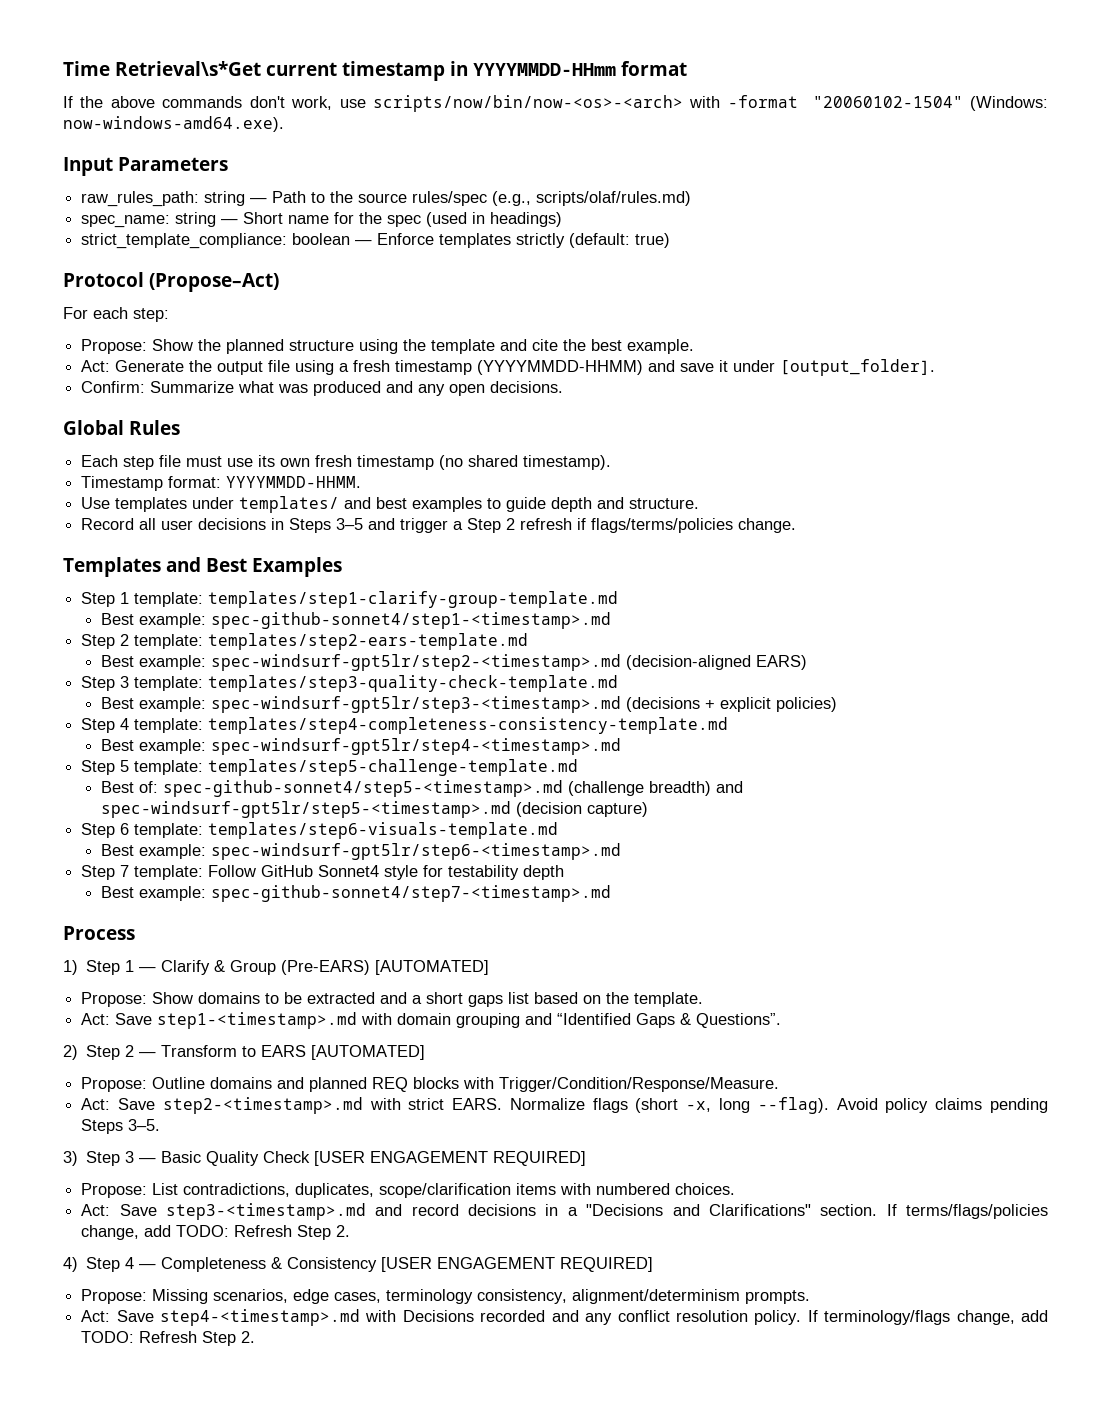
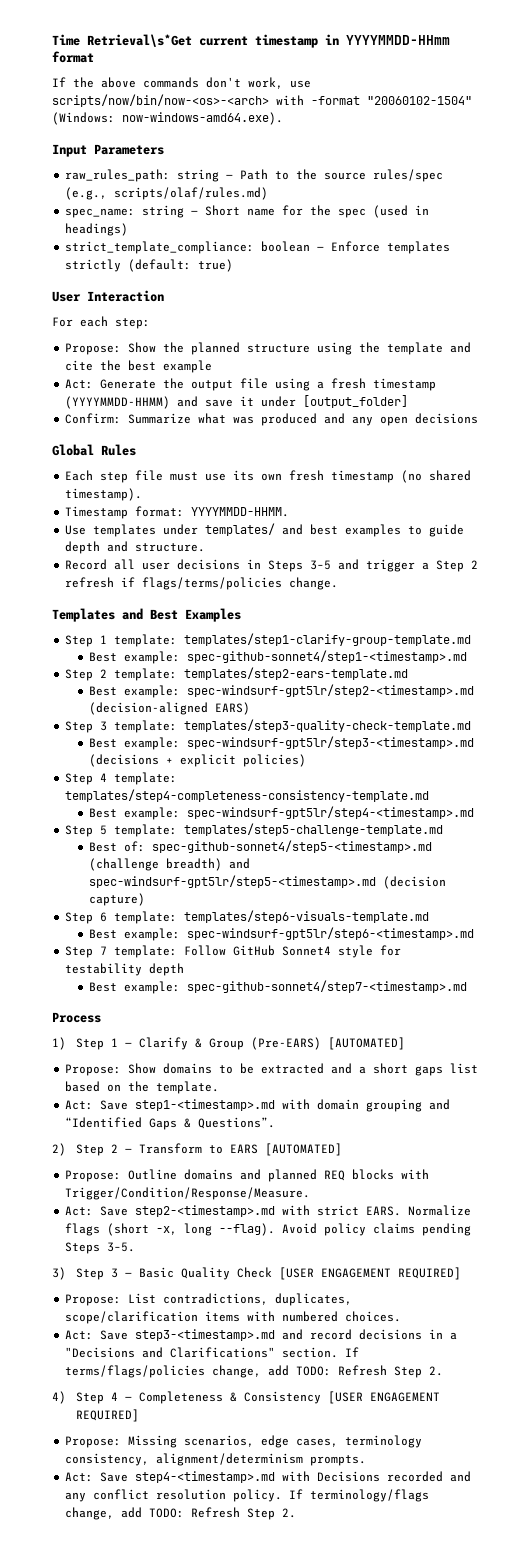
- Protocol (Propose–Act)
+ User Interaction
- Propose: Show the planned structure using the template and cite the best example.
+ Propose: Show the planned structure using the template and cite the best example
- Act: Generate the output file using a fresh timestamp (YYYYMMDD-HHMM) and save it under [output_folder].
+ Act: Generate the output file using a fresh timestamp (YYYYMMDD-HHMM) and save it under [output_folder]
- Confirm: Summarize what was produced and any open decisions.
+ Confirm: Summarize what was produced and any open decisions

